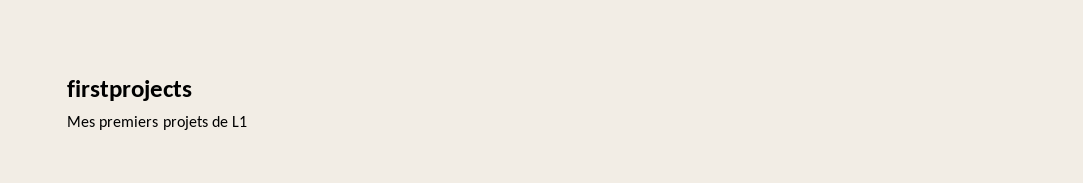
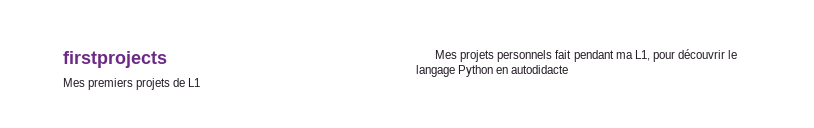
+ Mes projets personnels fait pendant ma L1, pour découvrir le langage Python en autodidacte

